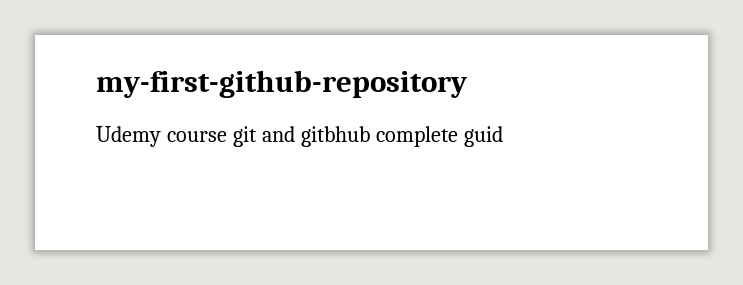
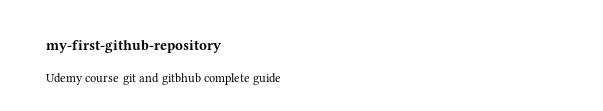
- Udemy course git and gitbhub complete guid
+ Udemy course git and gitbhub complete guide

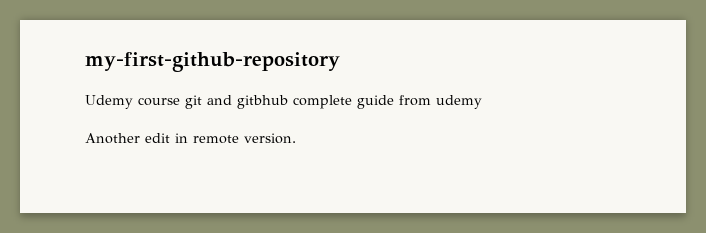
- Udemy course git and gitbhub complete guide
+ Udemy course git and gitbhub complete guide from udemy
+ Another edit in remote version.

